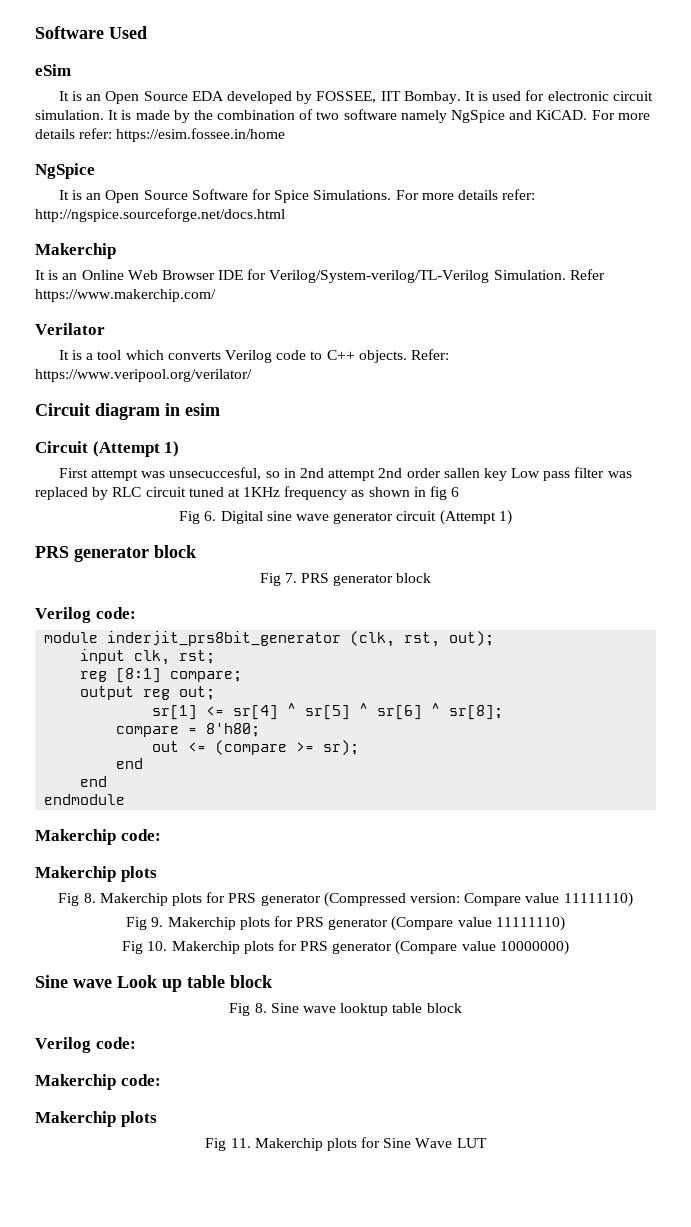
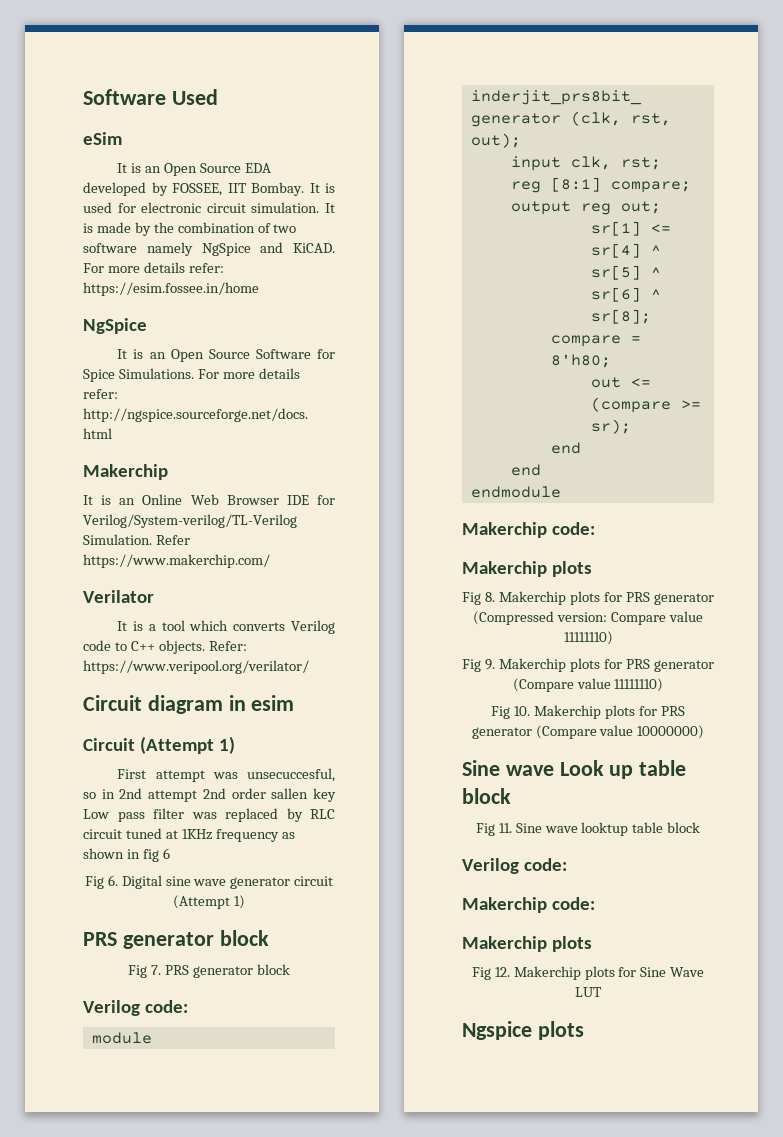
- Fig 8. Sine wave looktup table block
+ Fig 11. Sine wave looktup table block
- Fig 11. Makerchip plots for Sine Wave LUT
+ Fig 12. Makerchip plots for Sine Wave LUT
+ Ngspice plots

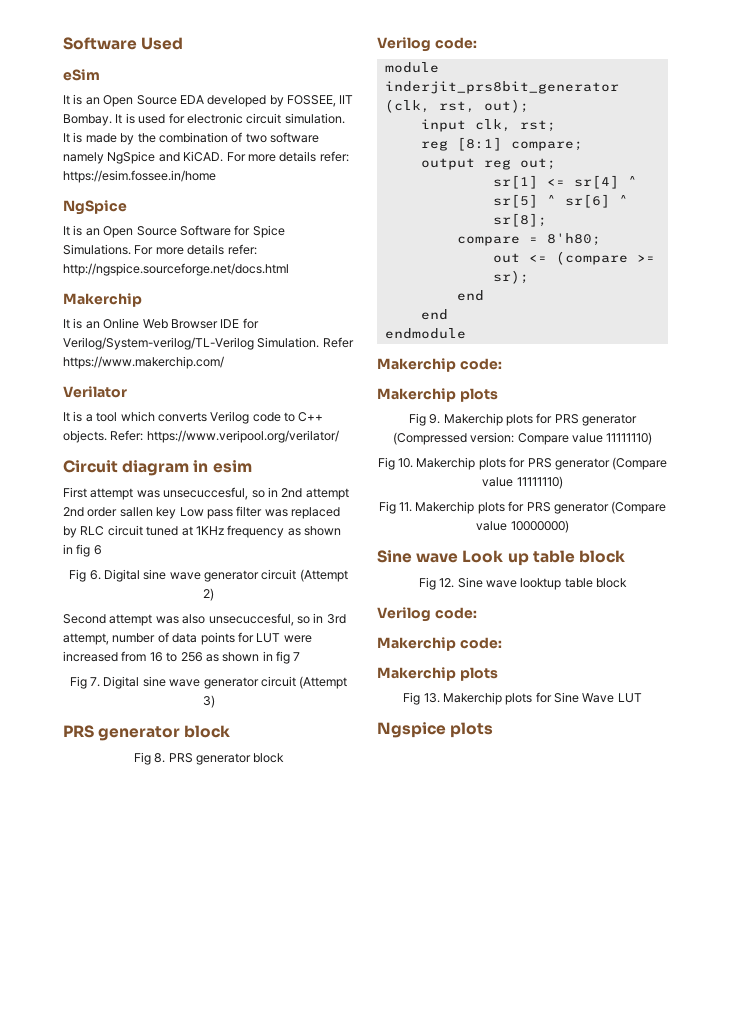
- Circuit (Attempt 1)
- Fig 6. Digital sine wave generator circuit (Attempt 1)
+ Fig 6. Digital sine wave generator circuit (Attempt 2)
+ Second attempt was also unsecuccesful, so in 3rd attempt, number of data points for LUT were increased from 16 to 256 as shown in fig 7
+ Fig 7. Digital sine wave generator circuit (Attempt 3)
- Fig 7. PRS generator block
+ Fig 8. PRS generator block
- Fig 8. Makerchip plots for PRS generator (Compressed version: Compare value 11111110)
+ Fig 9. Makerchip plots for PRS generator (Compressed version: Compare value 11111110)
- Fig 9. Makerchip plots for PRS generator (Compare value 11111110)
+ Fig 10. Makerchip plots for PRS generator (Compare value 11111110)
- Fig 10. Makerchip plots for PRS generator (Compare value 10000000)
+ Fig 11. Makerchip plots for PRS generator (Compare value 10000000)
- Fig 11. Sine wave looktup table block
+ Fig 12. Sine wave looktup table block
- Fig 12. Makerchip plots for Sine Wave LUT
+ Fig 13. Makerchip plots for Sine Wave LUT

